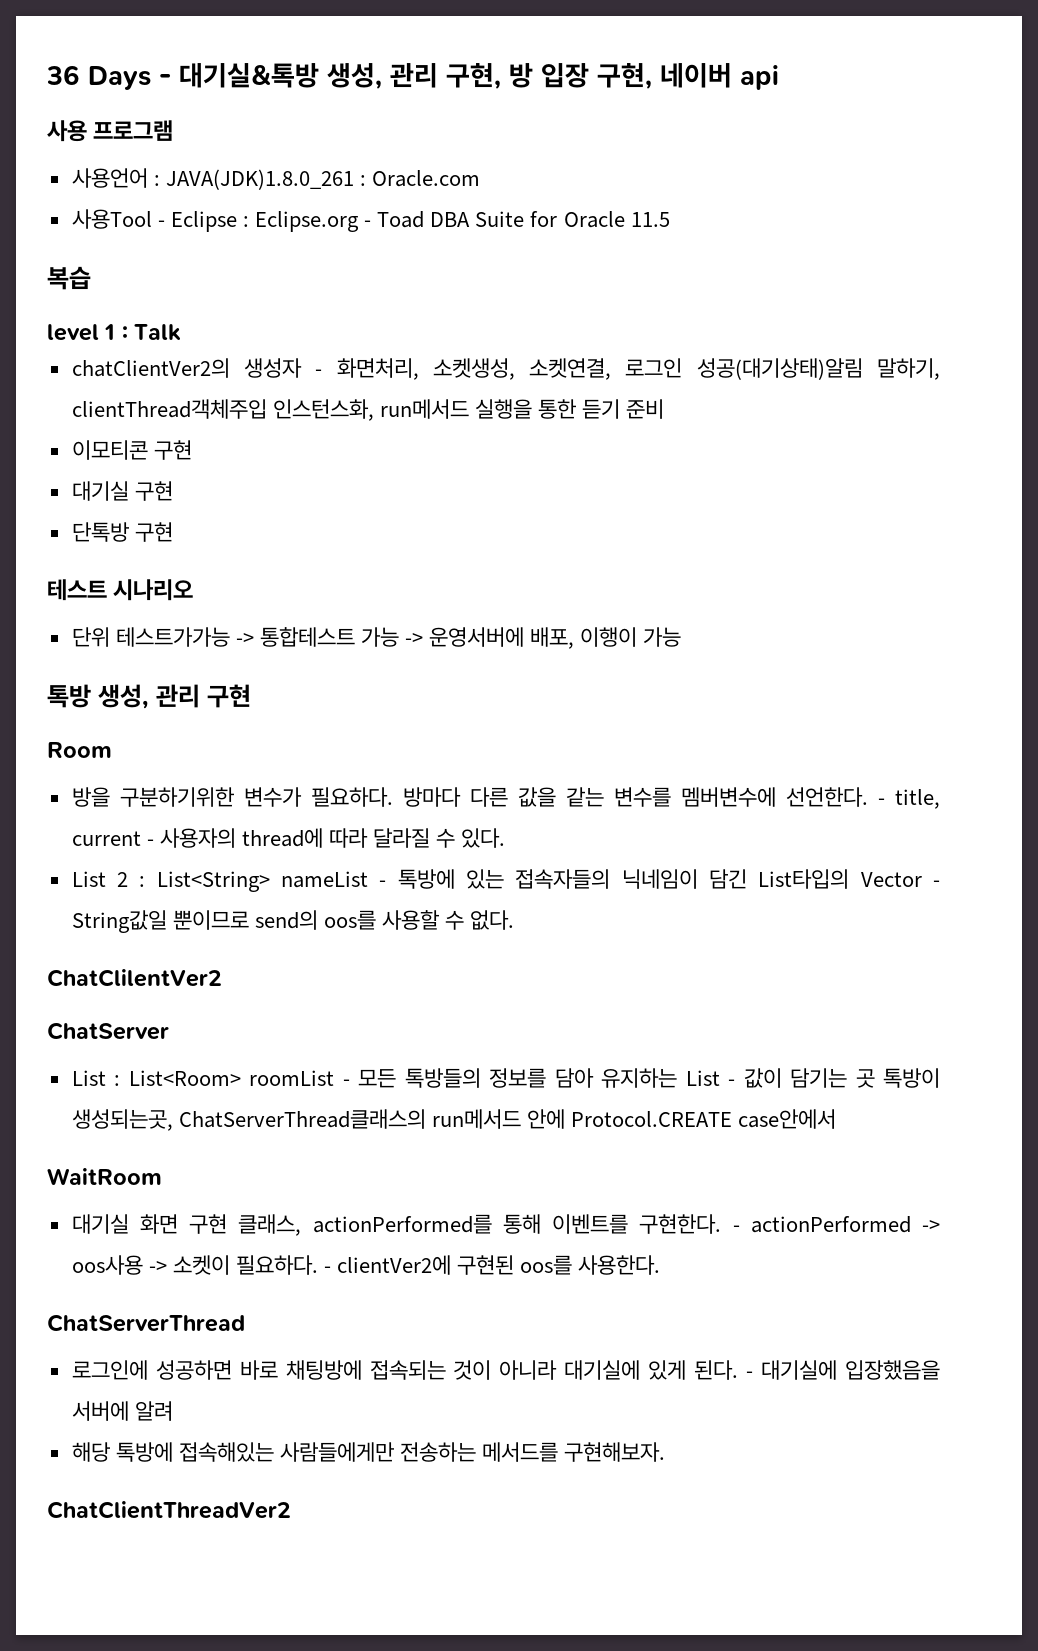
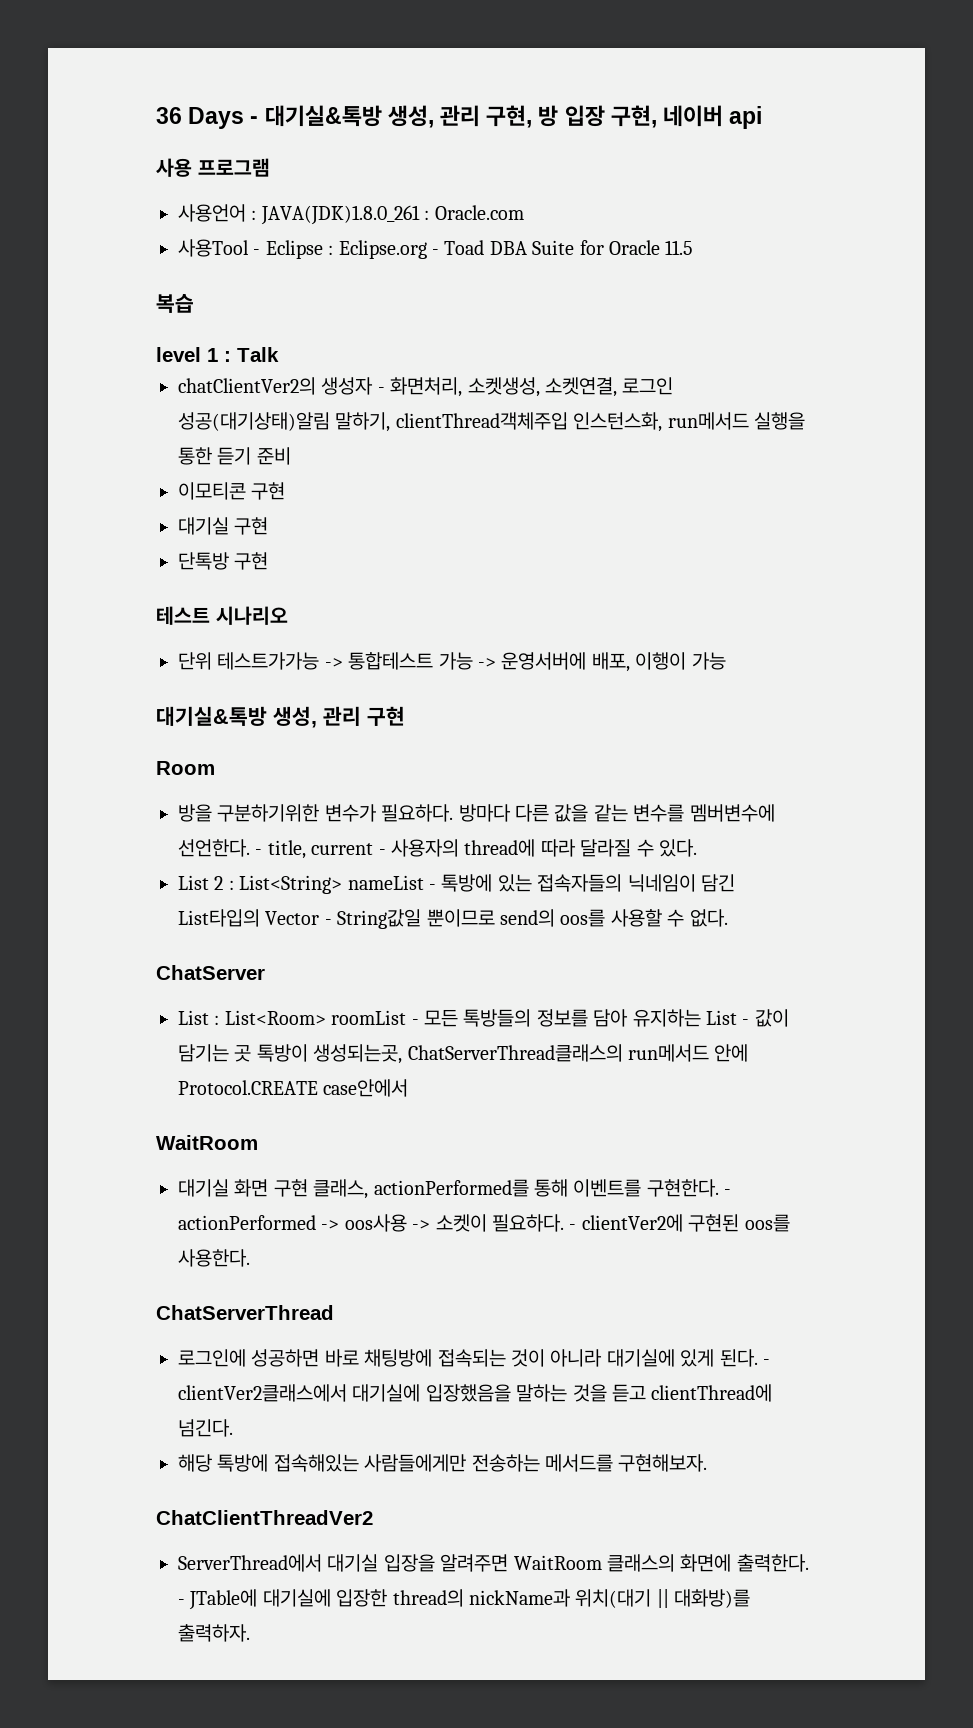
- 톡방 생성, 관리 구현
+ 대기실&톡방 생성, 관리 구현
- ChatClilentVer2
- - 대기실에 입장했음을 서버에 알려
+ - clientVer2클래스에서 대기실에 입장했음을 말하는 것을 듣고 clientThread에 넘긴다.
+ ServerThread에서 대기실 입장을 알려주면 WaitRoom 클래스의 화면에 출력한다. - JTable에 대기실에 입장한 thread의 nickName과 위치(대기 || 대화방)를 출력하자.

